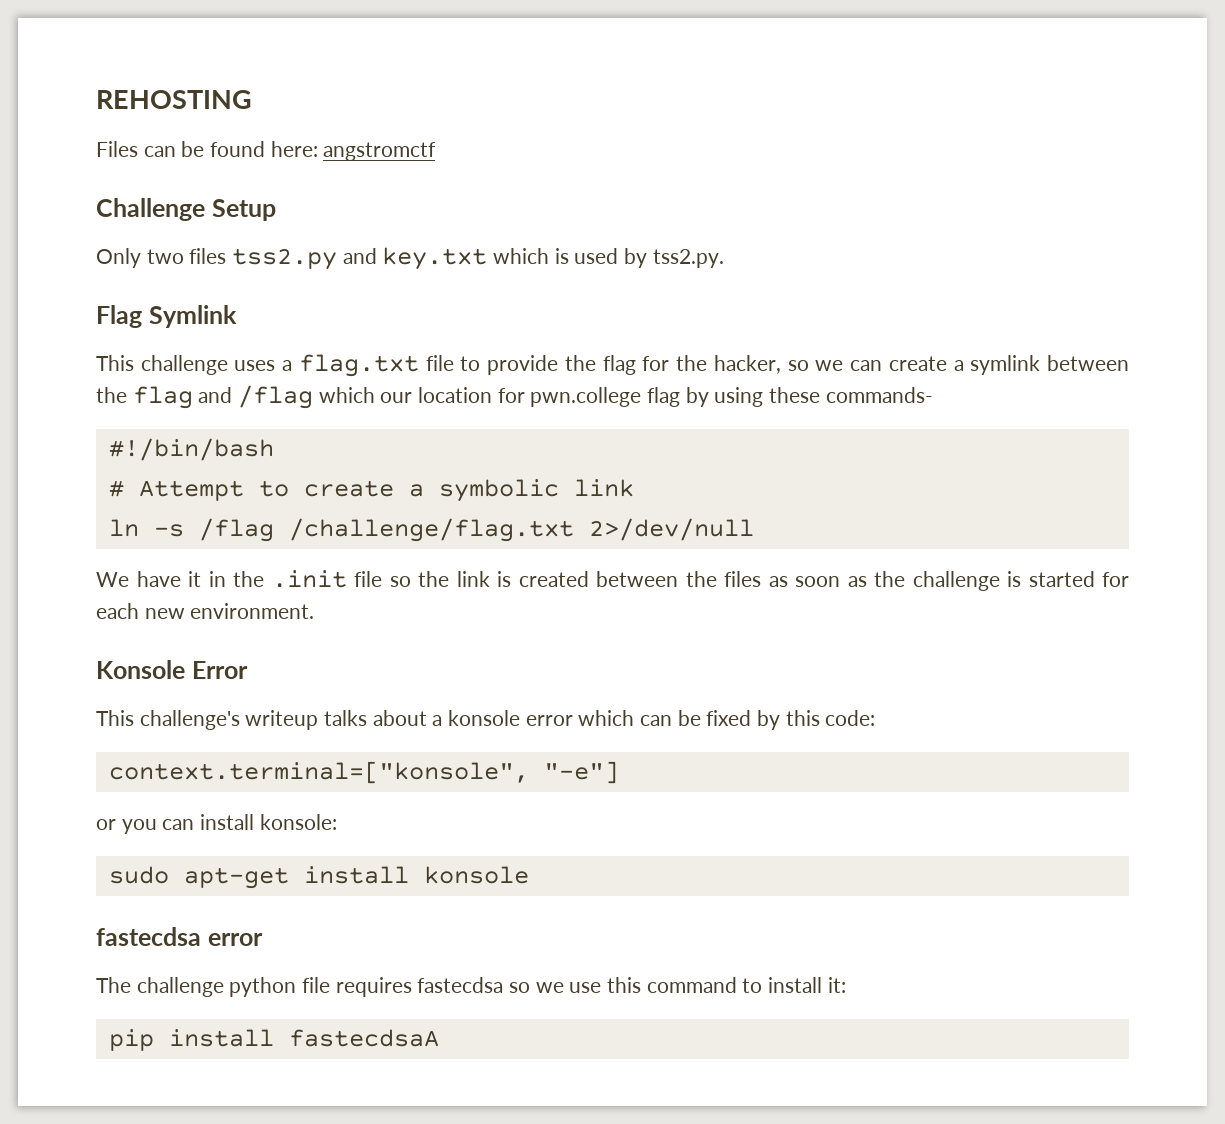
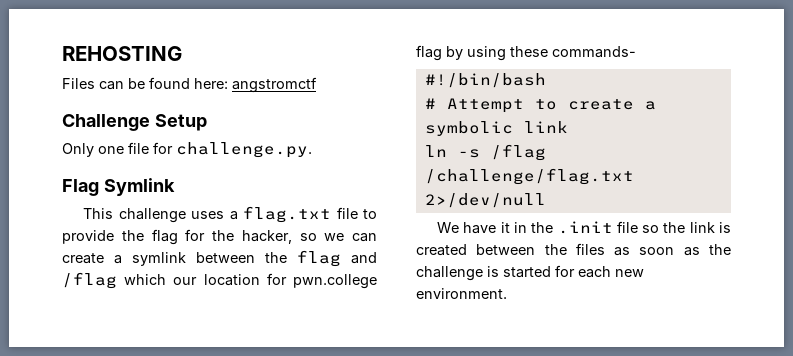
- Only two files tss2.py and key.txt which is used by tss2.py.
+ Only one file for challenge.py.
- Konsole Error
- This challenge's writeup talks about a konsole error which can be fixed by this code:
- context.terminal=["konsole", "-e"]
- or you can install konsole:
- sudo apt-get install konsole
- fastecdsa error
- The challenge python file requires fastecdsa so we use this command to install it:
- pip install fastecdsaA

